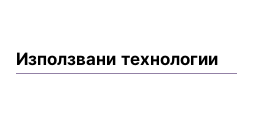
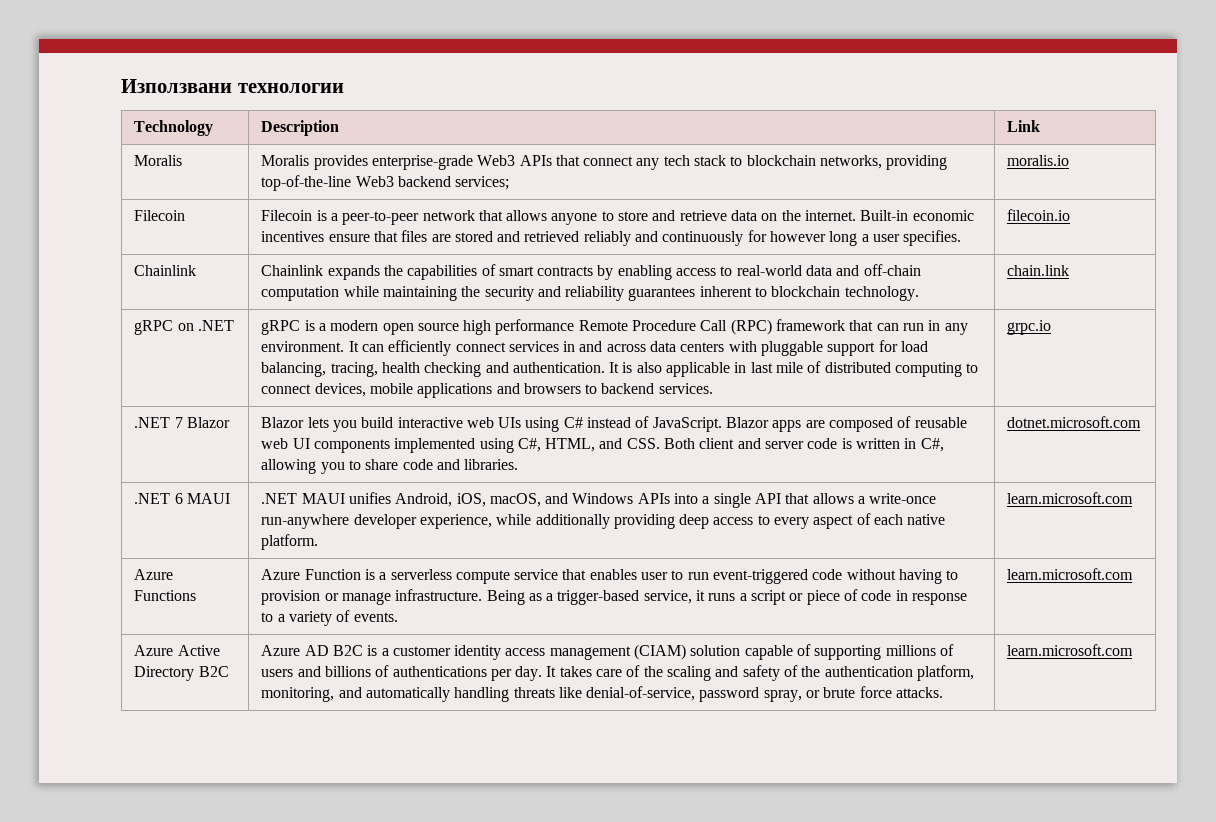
+ Technology | Description | Link
+ Moralis | Moralis provides enterprise-grade Web3 APIs that connect any tech stack to blockchain networks, providing top-of-the-line Web3 backend services; | moralis.io
+ Filecoin | Filecoin is a peer-to-peer network that allows anyone to store and retrieve data on the internet. Built-in economic incentives ensure that files are stored and retrieved reliably and continuously for however long a user specifies. | filecoin.io
+ Chainlink | Chainlink expands the capabilities of smart contracts by enabling access to real-world data and off-chain computation while maintaining the security and reliability guarantees inherent to blockchain technology. | chain.link
+ gRPC on .NET | gRPC is a modern open source high performance Remote Procedure Call (RPC) framework that can run in any environment. It can efficiently connect services in and across data centers with pluggable support for load balancing, tracing, health checking and authentication. It is also applicable in last mile of distributed computing to connect devices, mobile applications and browsers to backend services. | grpc.io
+ .NET 7 Blazor | Blazor lets you build interactive web UIs using C# instead of JavaScript. Blazor apps are composed of reusable web UI components implemented using C#, HTML, and CSS. Both client and server code is written in C#, allowing you to share code and libraries. | dotnet.microsoft.com
+ .NET 6 MAUI | .NET MAUI unifies Android, iOS, macOS, and Windows APIs into a single API that allows a write-once run-anywhere developer experience, while additionally providing deep access to every aspect of each native platform. | learn.microsoft.com
+ Azure Functions | Azure Function is a serverless compute service that enables user to run event-triggered code without having to provision or manage infrastructure. Being as a trigger-based service, it runs a script or piece of code in response to a variety of events. | learn.microsoft.com
+ Azure Active Directory B2C | Azure AD B2C is a customer identity access management (CIAM) solution capable of supporting millions of users and billions of authentications per day. It takes care of the scaling and safety of the authentication platform, monitoring, and automatically handling threats like denial-of-service, password spray, or brute force attacks. | learn.microsoft.com

